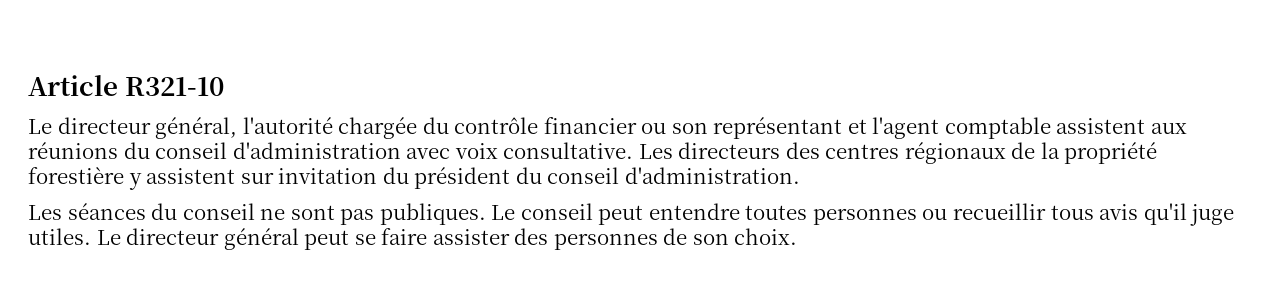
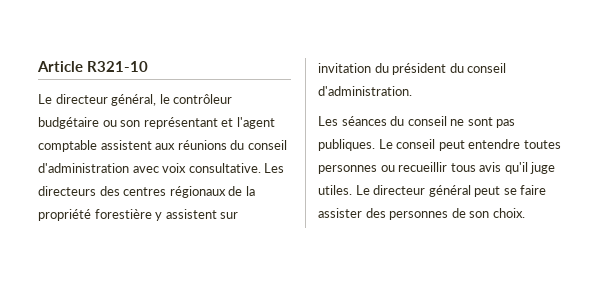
- Le directeur général, l'autorité chargée du contrôle financier ou son représentant et l'agent comptable assistent aux réunions du conseil d'administration avec voix consultative.
+ Le directeur général, le contrôleur budgétaire ou son représentant et l'agent comptable assistent aux réunions du conseil d'administration avec voix consultative.

